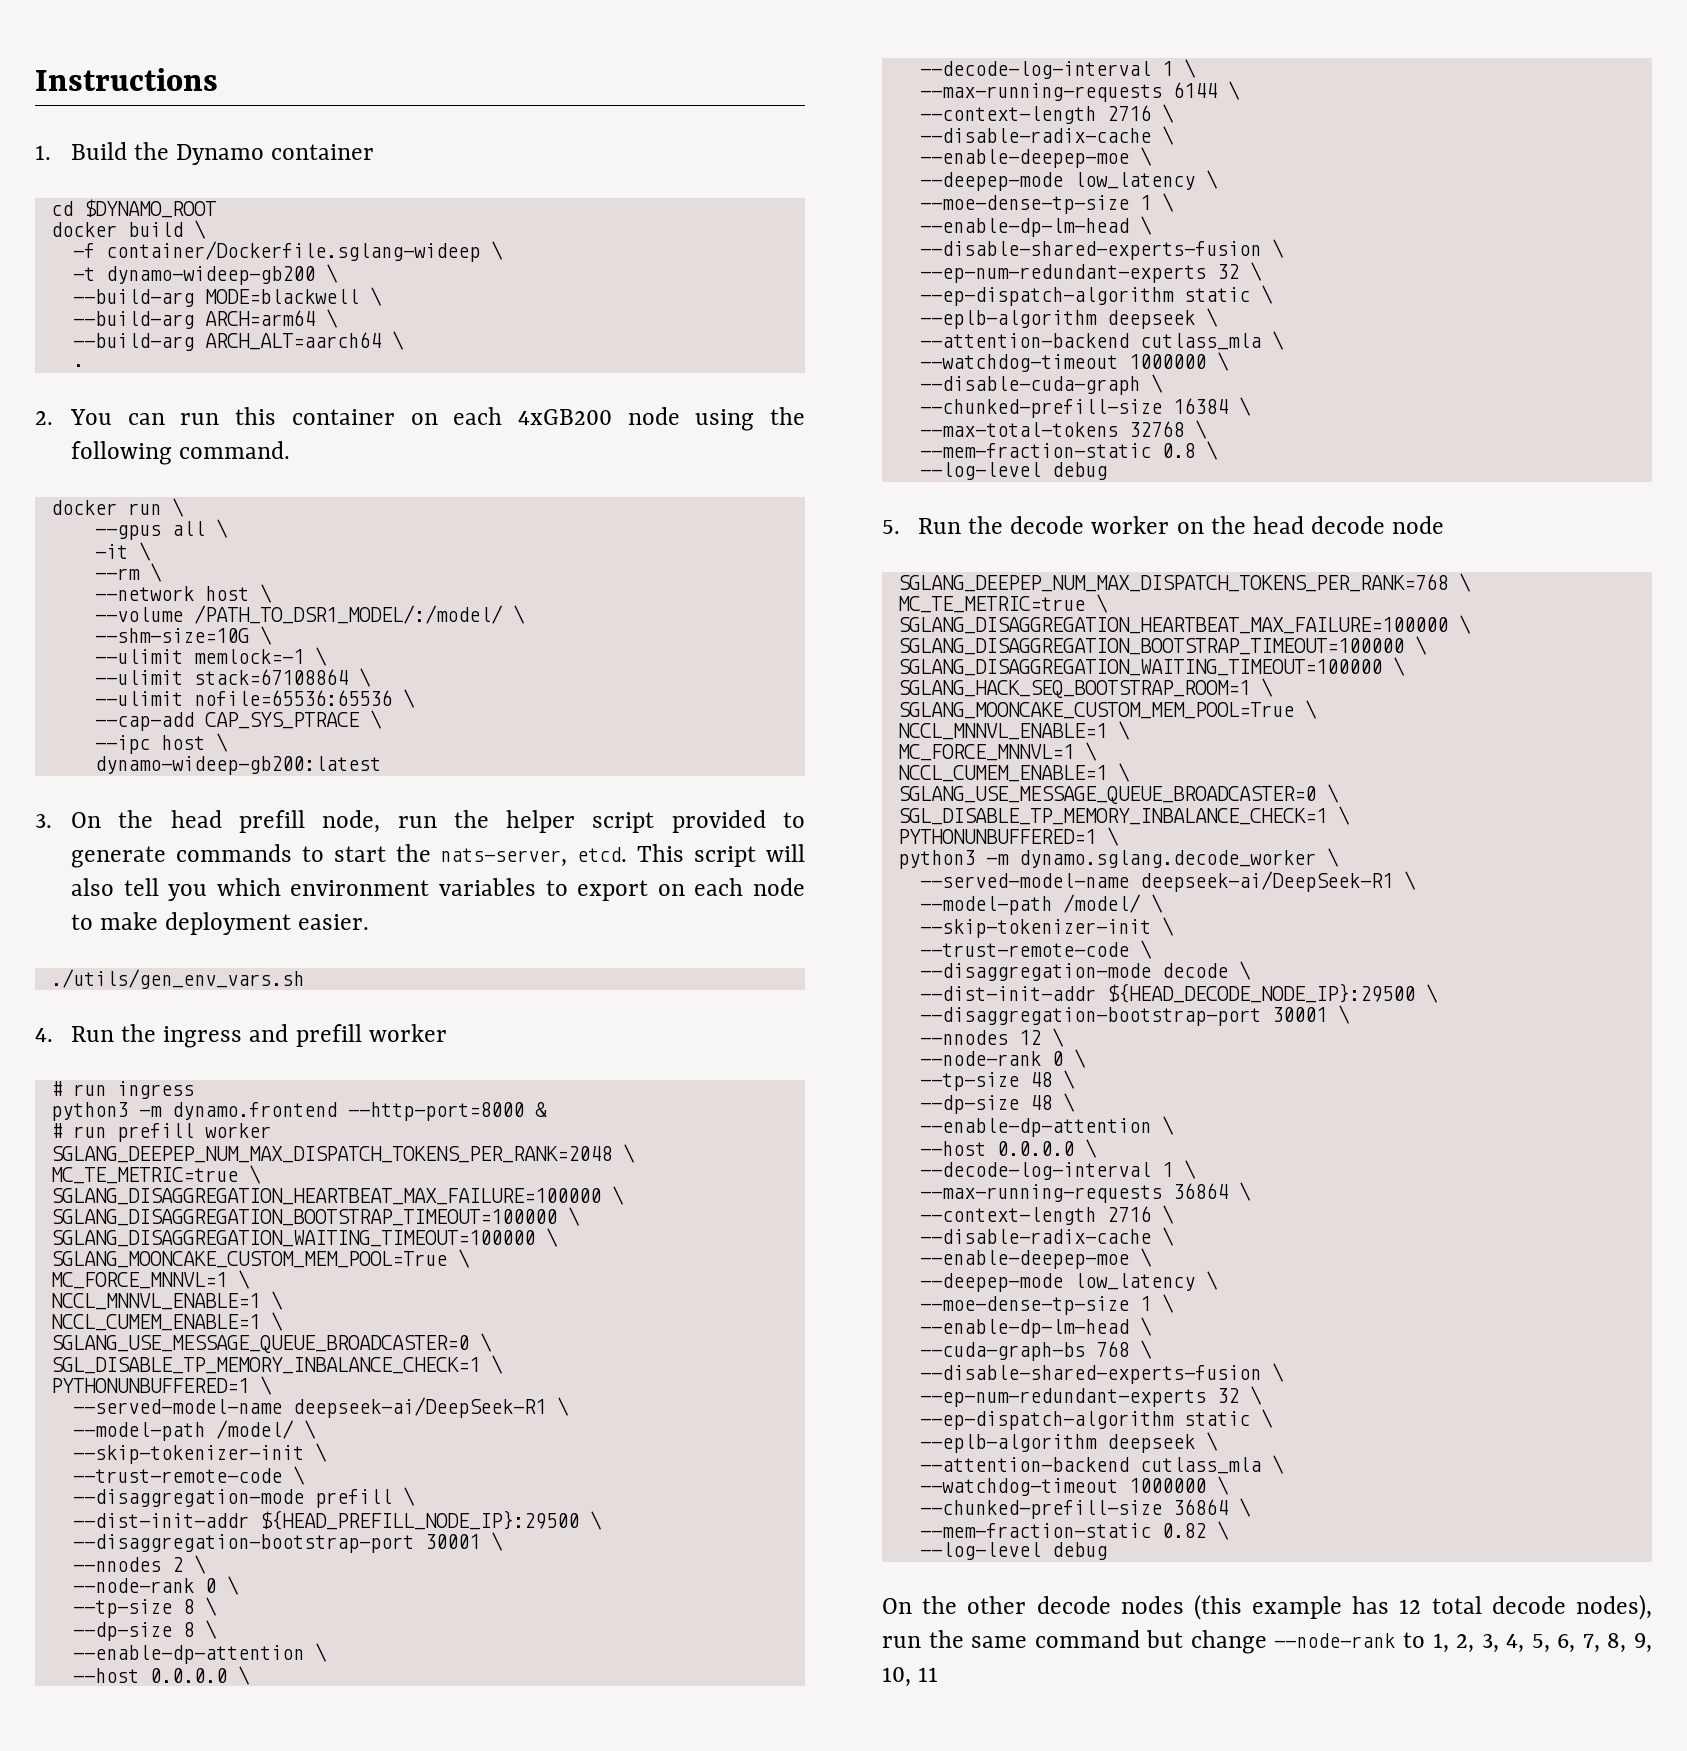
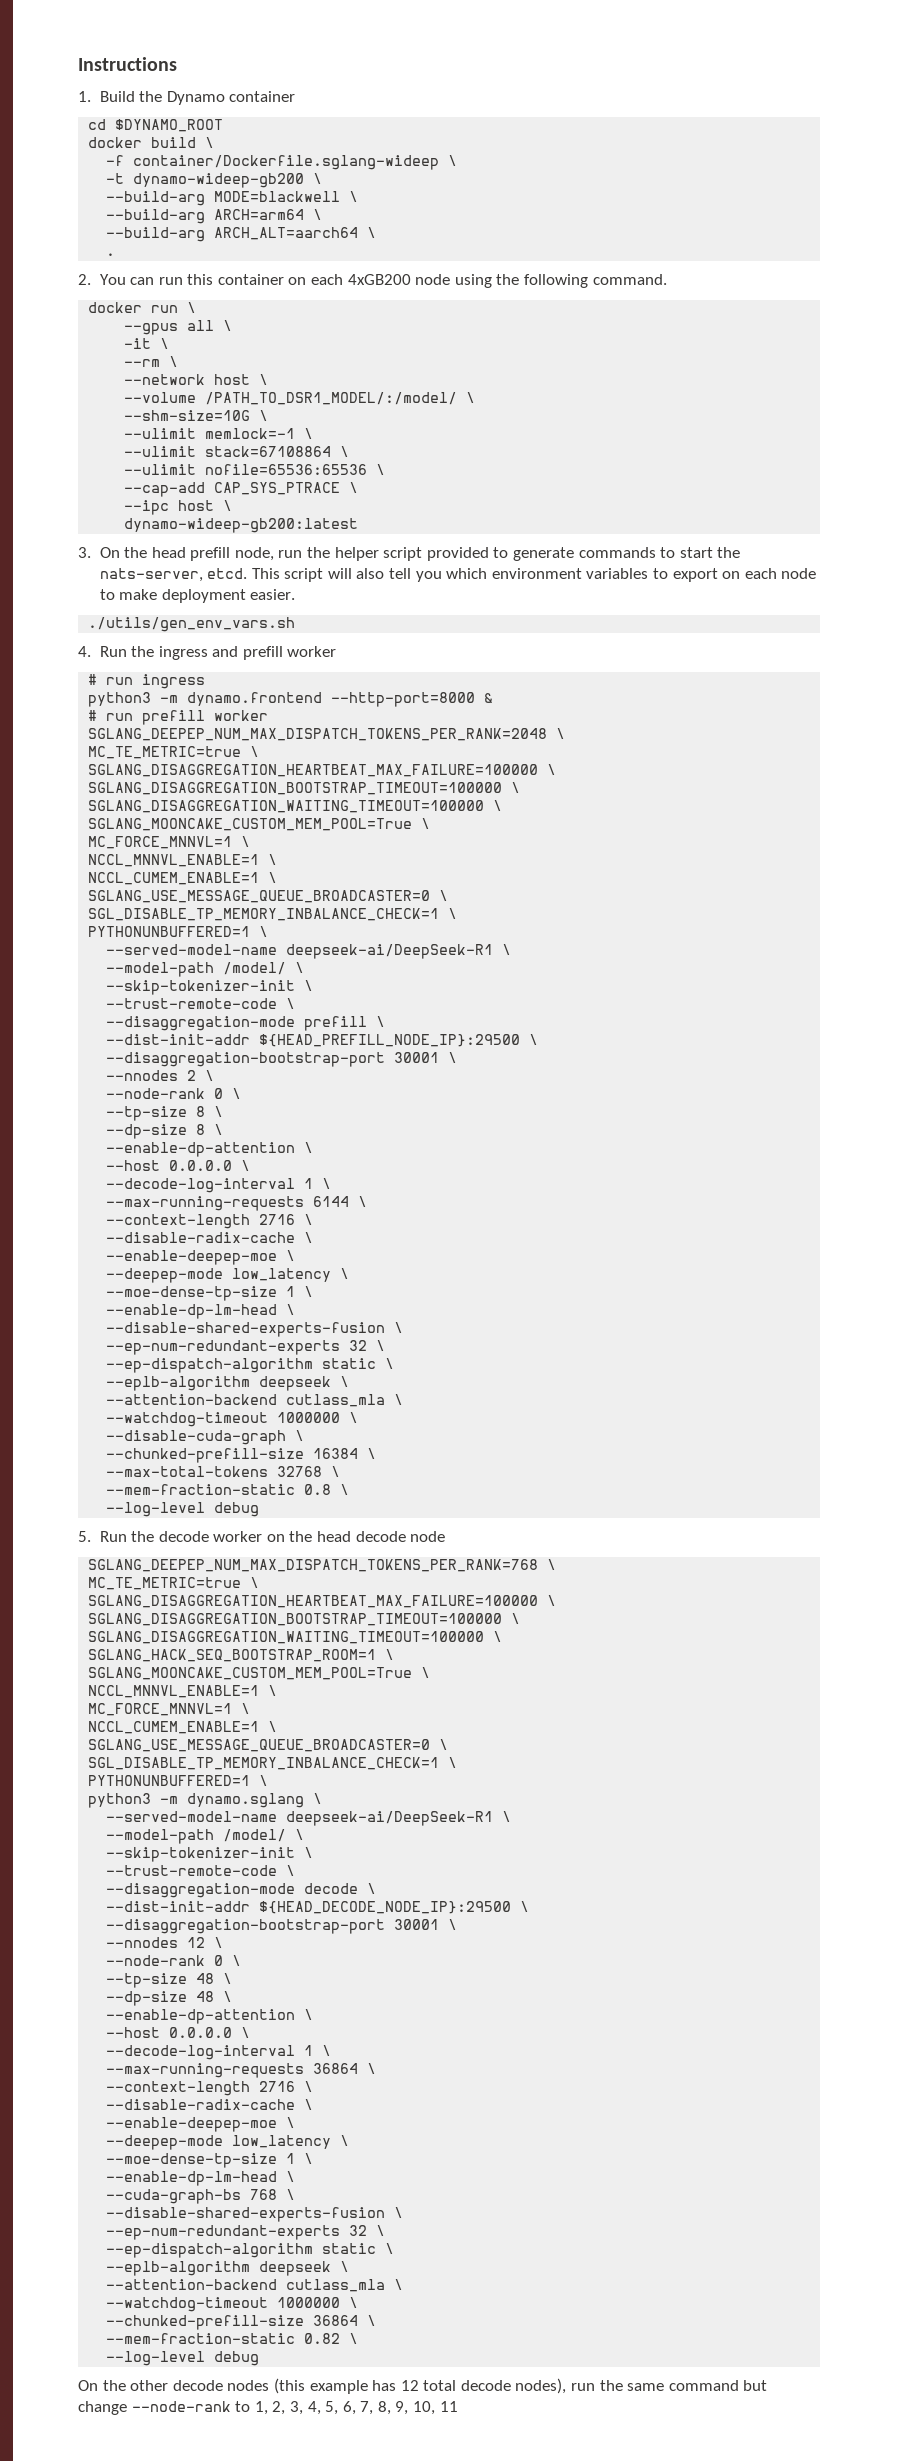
- python3 -m dynamo.sglang.decode_worker \
+ python3 -m dynamo.sglang \

